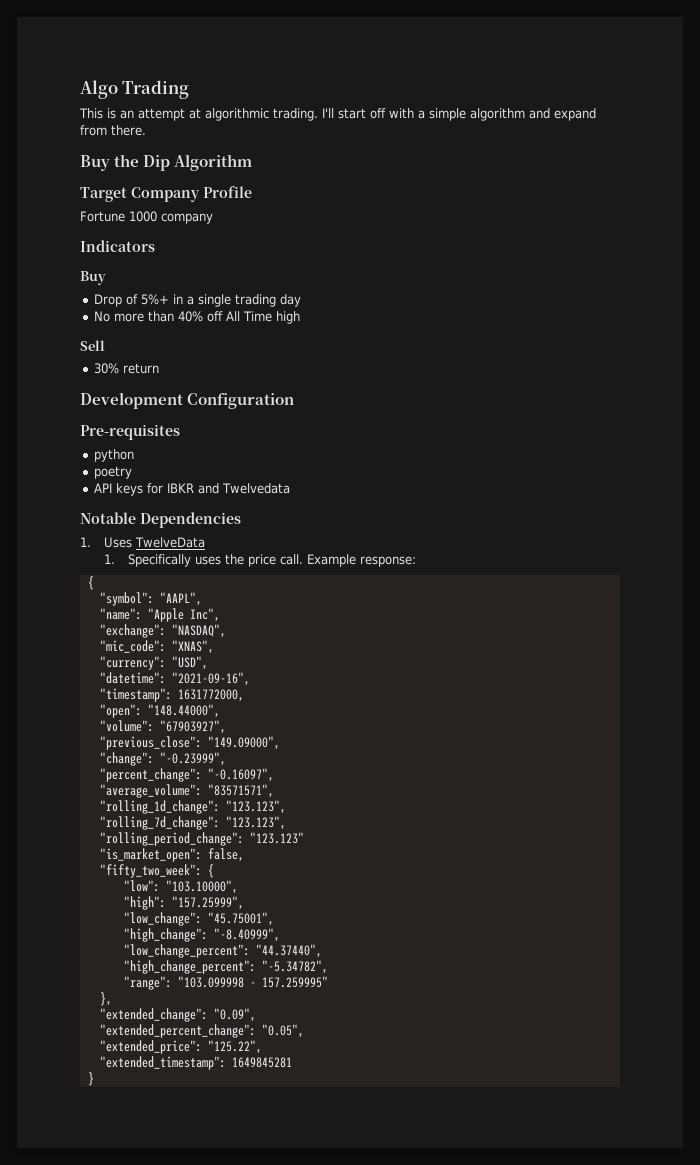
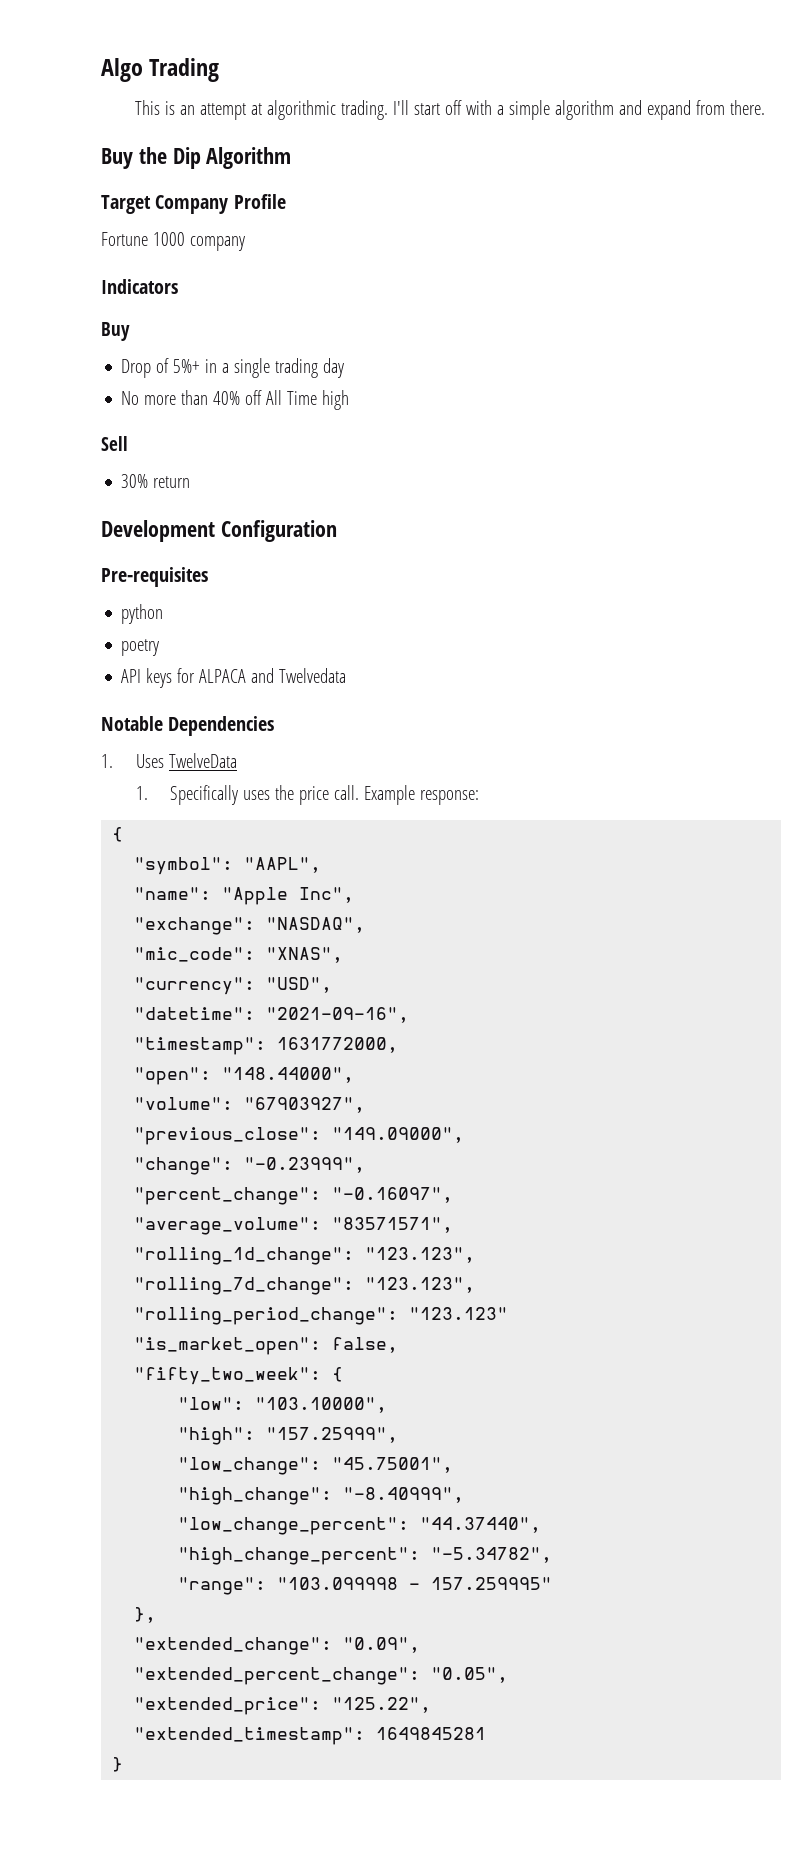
- API keys for IBKR and Twelvedata
+ API keys for ALPACA and Twelvedata

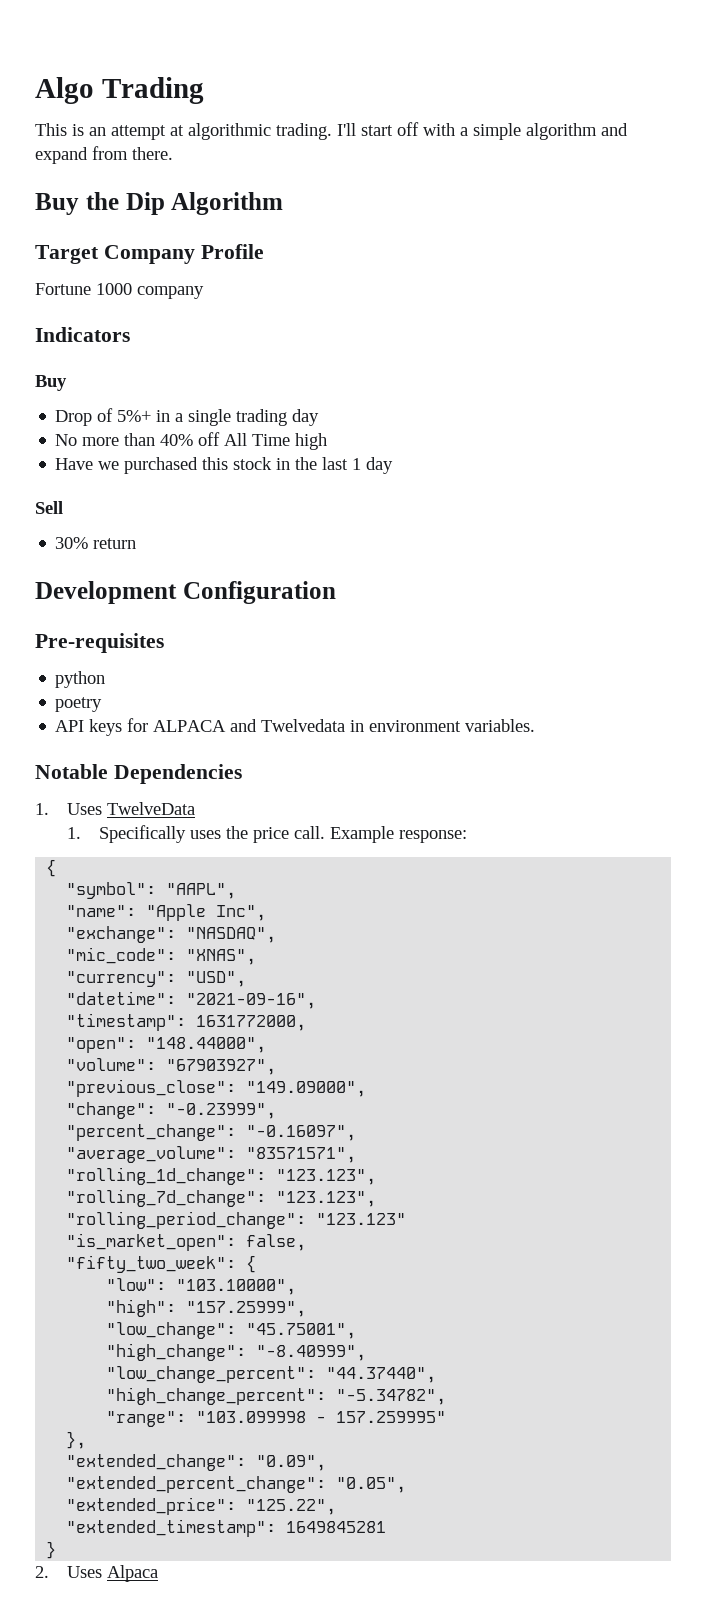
+ Have we purchased this stock in the last 1 day
- API keys for ALPACA and Twelvedata
+ API keys for ALPACA and Twelvedata in environment variables.
+ 2. Uses Alpaca

